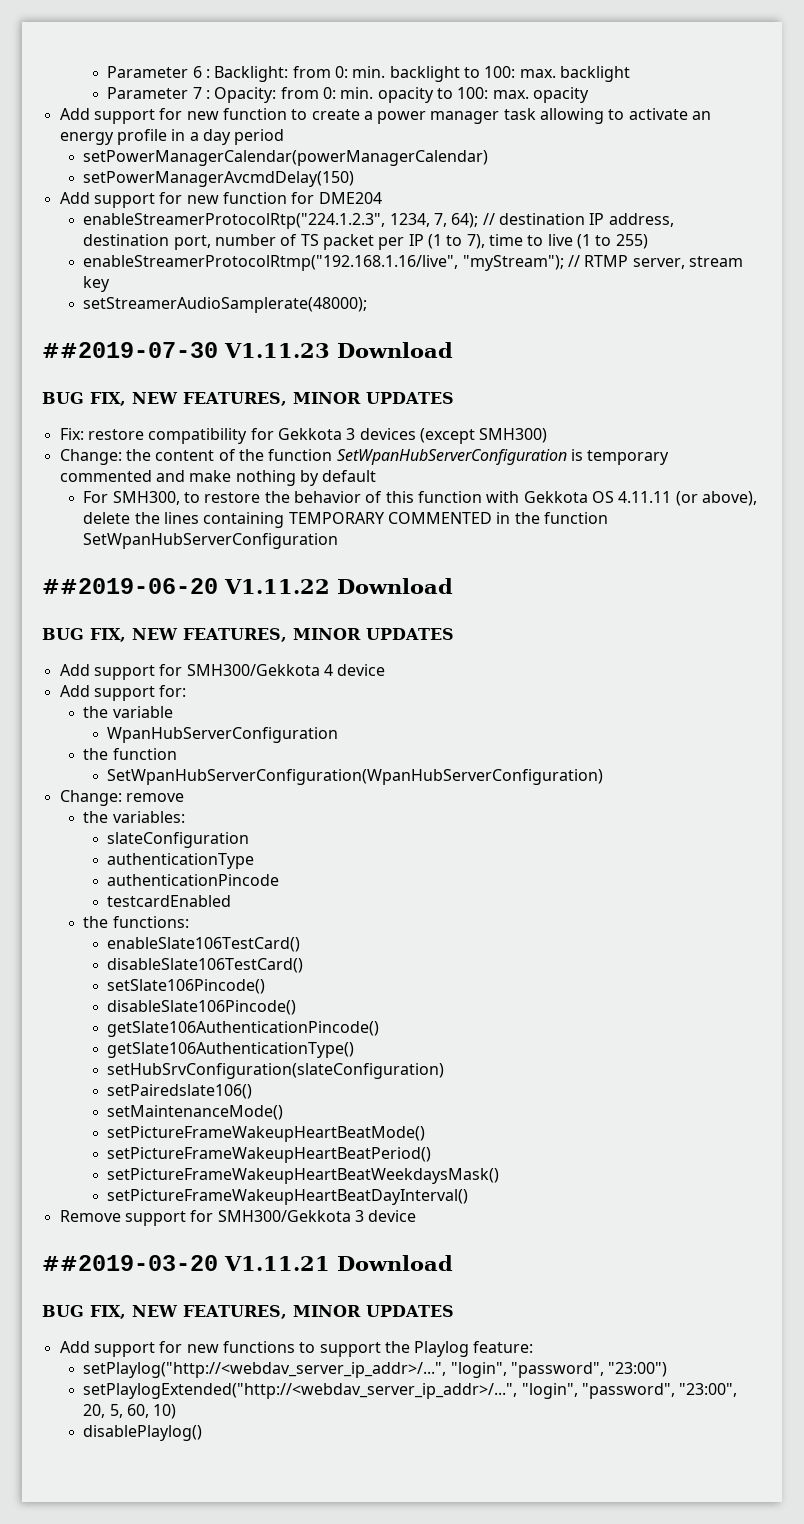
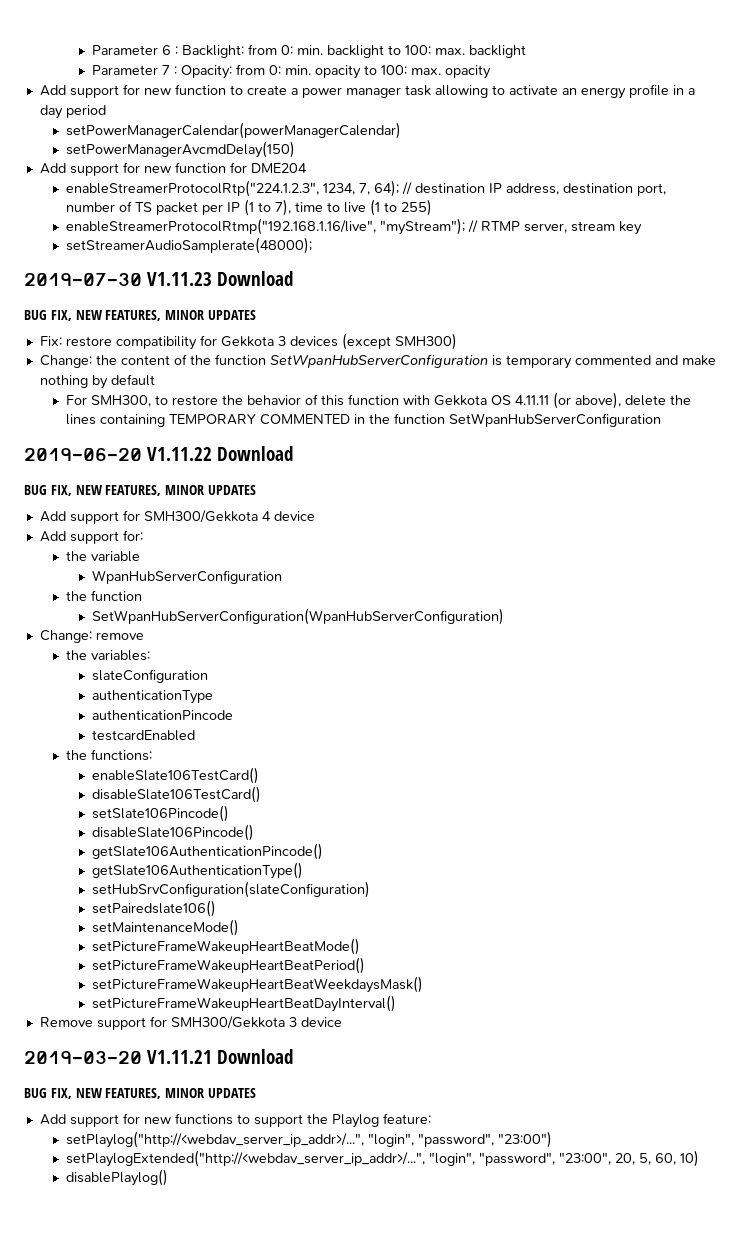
- ##2019-07-30 V1.11.23 Download
+ 2019-07-30 V1.11.23 Download
- ##2019-06-20 V1.11.22 Download
+ 2019-06-20 V1.11.22 Download
- ##2019-03-20 V1.11.21 Download
+ 2019-03-20 V1.11.21 Download

